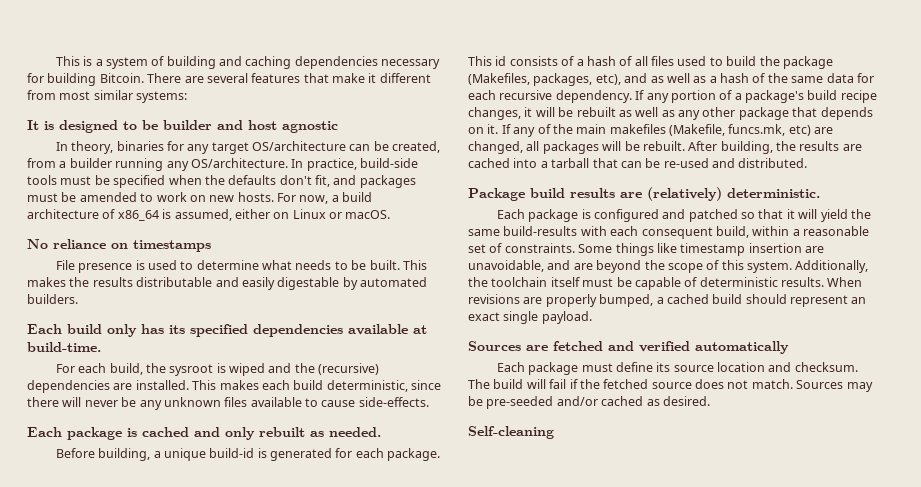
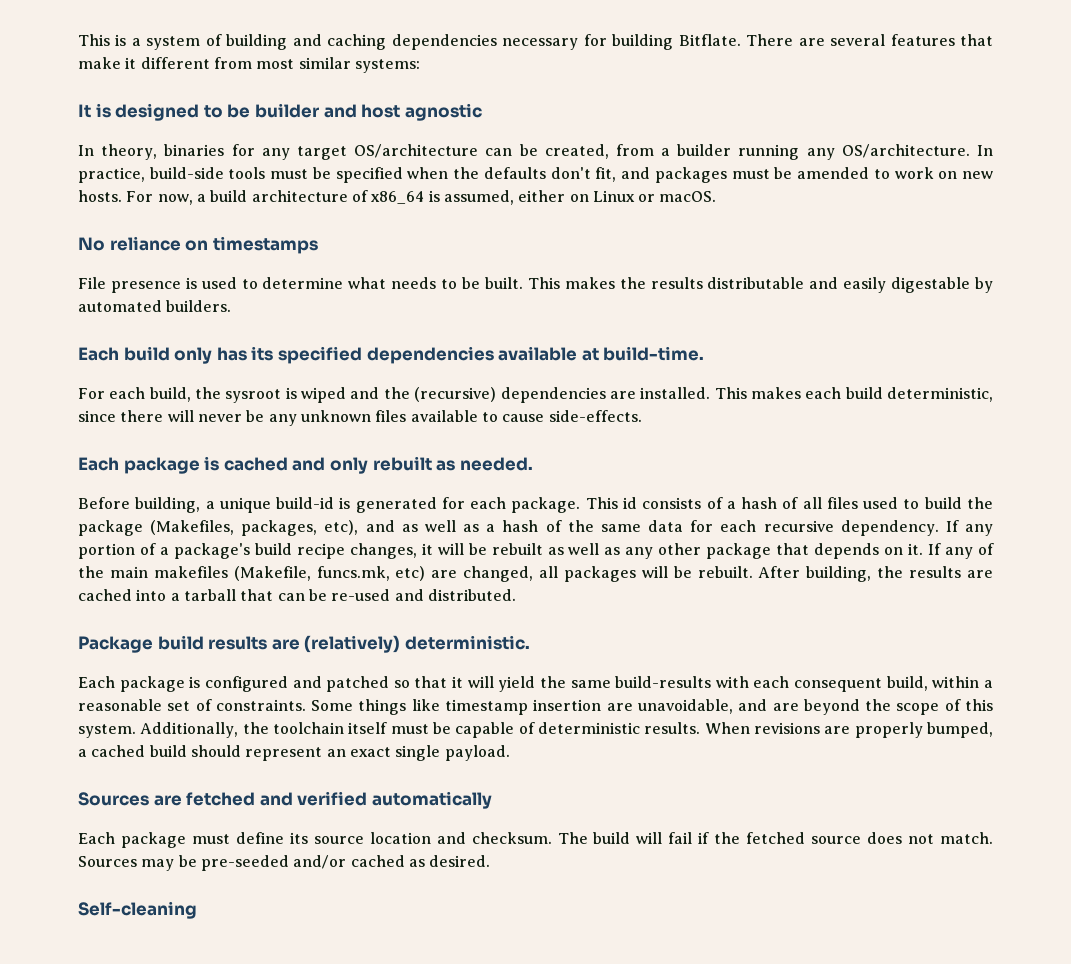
- This is a system of building and caching dependencies necessary for building Bitcoin.
+ This is a system of building and caching dependencies necessary for building Bitflate.

